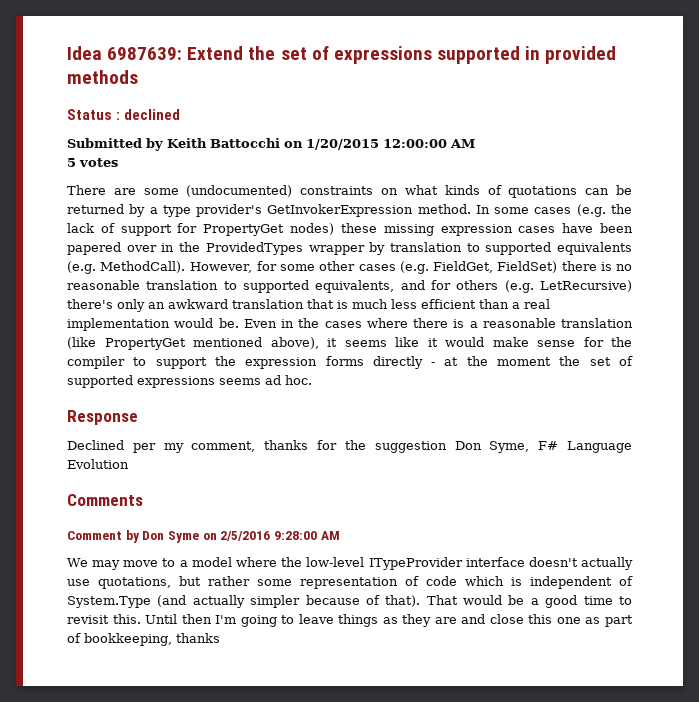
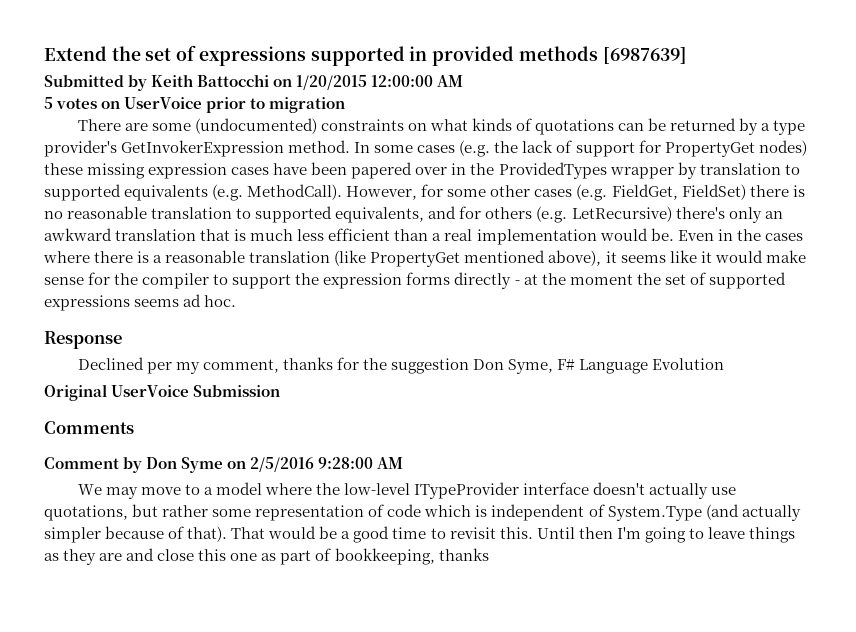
- Idea 6987639: Extend the set of expressions supported in provided methods
- Status : declined
+ Extend the set of expressions supported in provided methods [6987639]
- 5 votes
+ 5 votes on UserVoice prior to migration
+ Original UserVoice Submission

